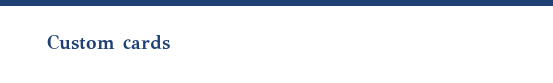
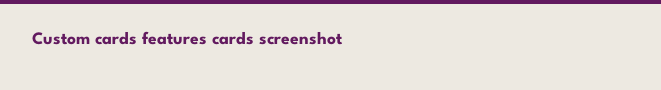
- Custom cards
+ Custom cards features cards screenshot

